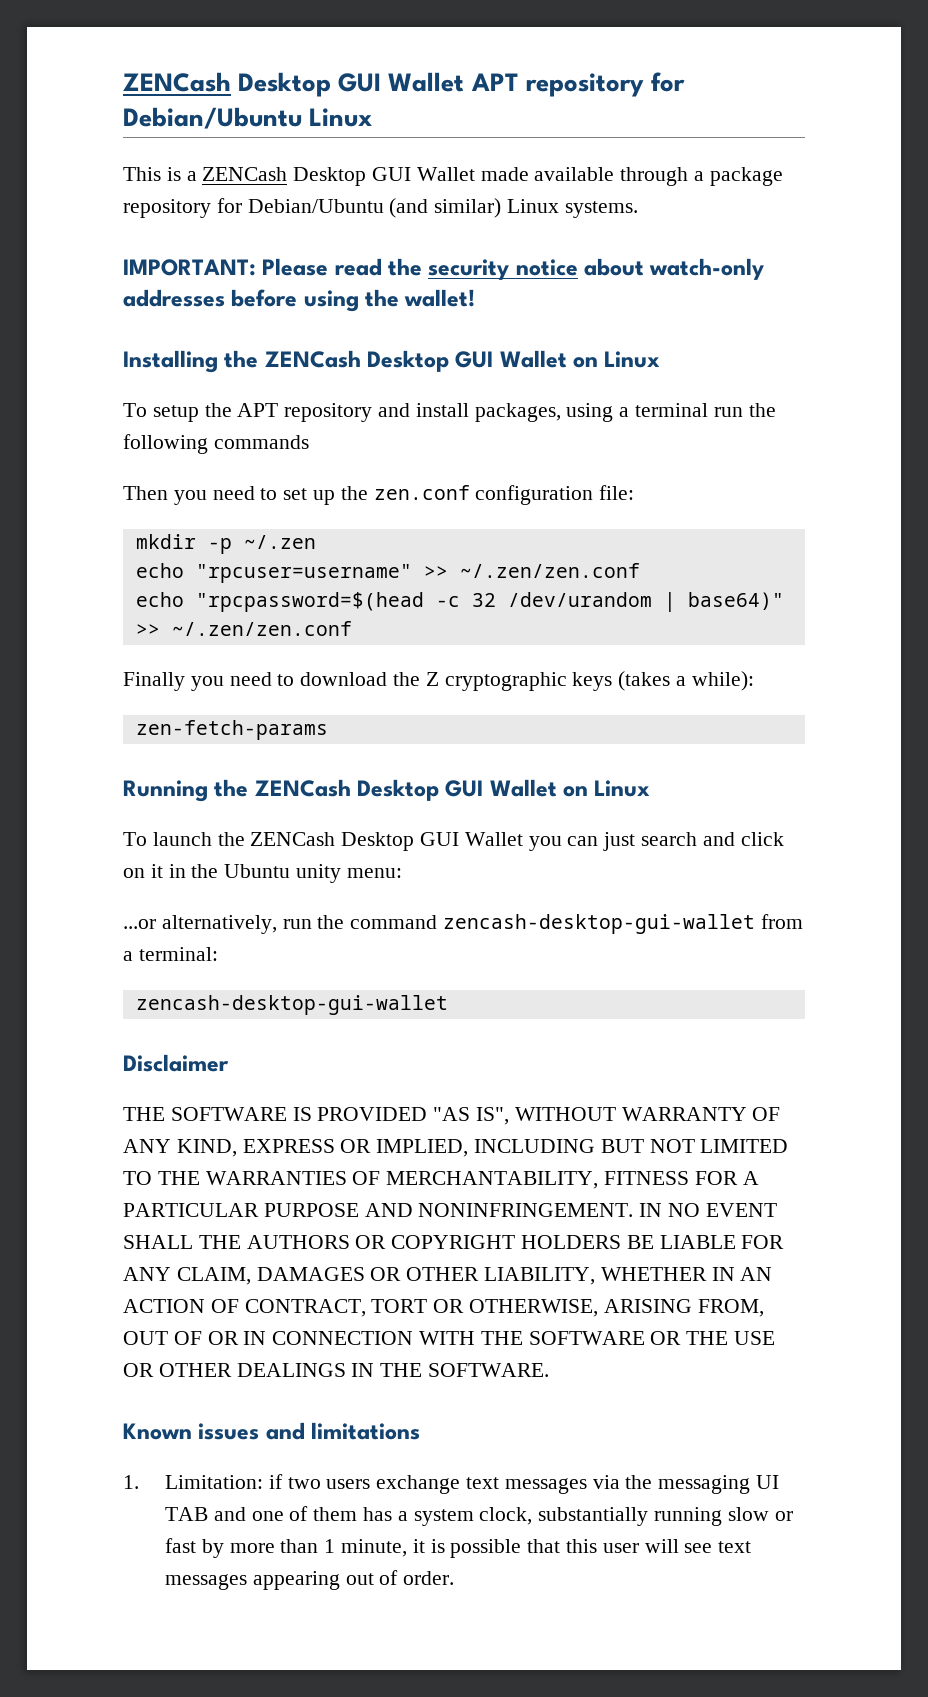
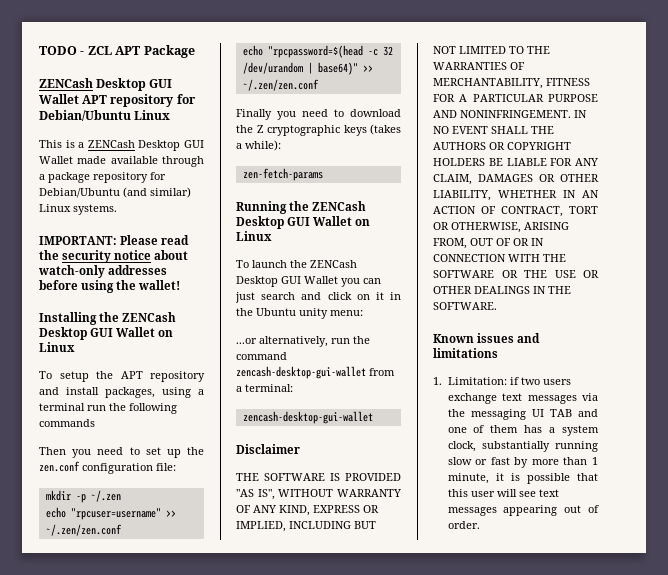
+ TODO - ZCL APT Package

